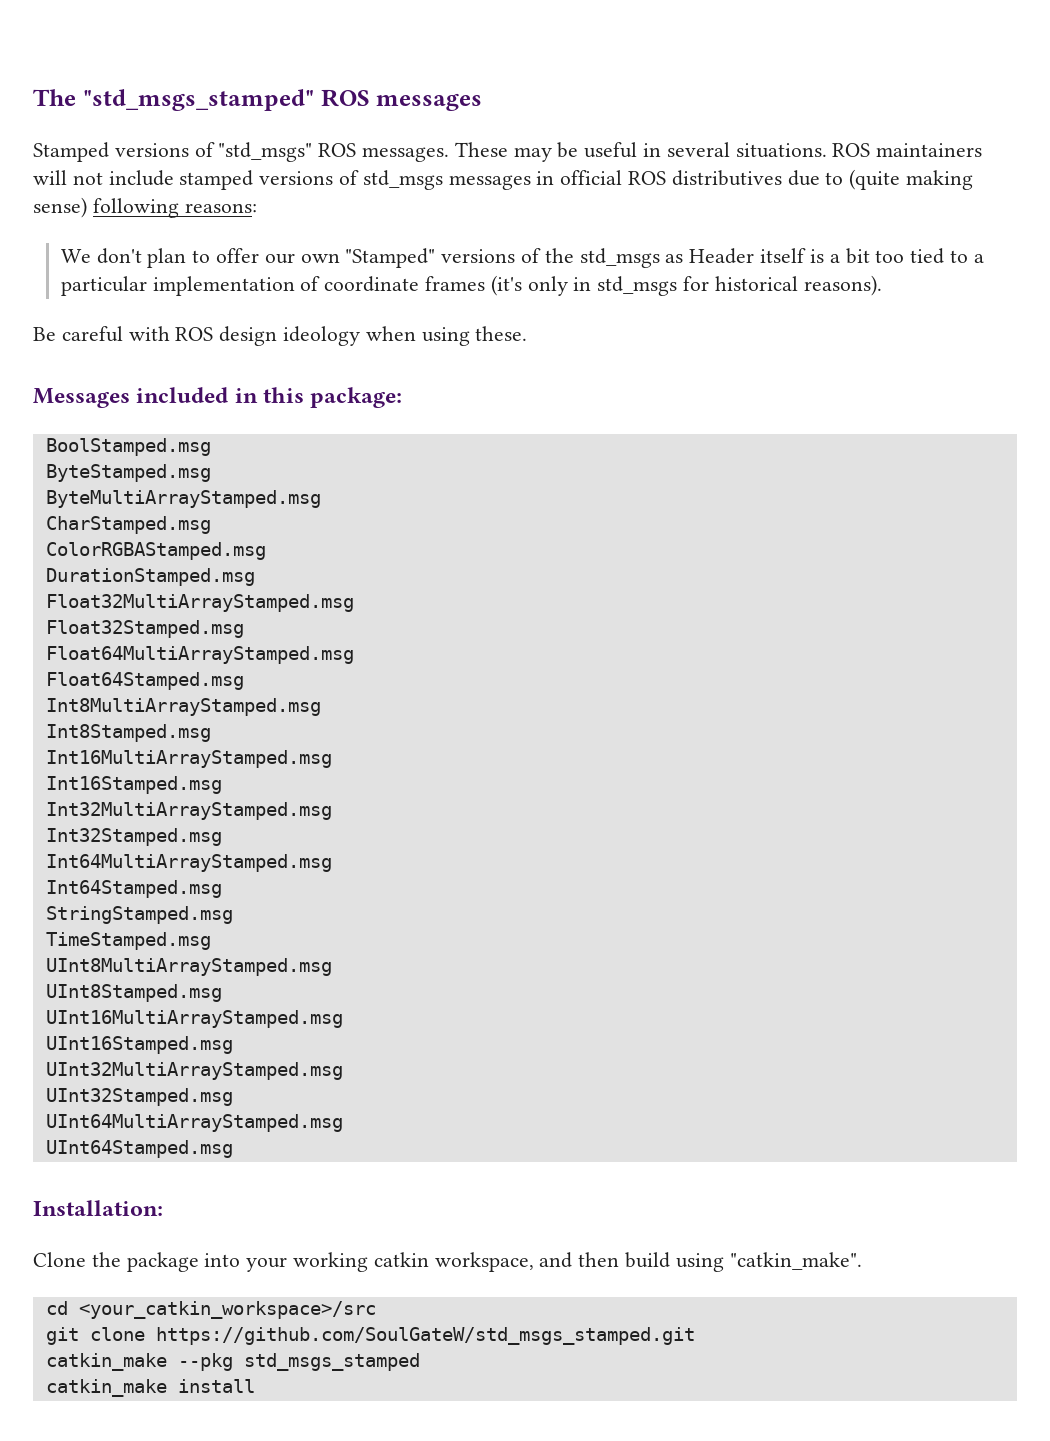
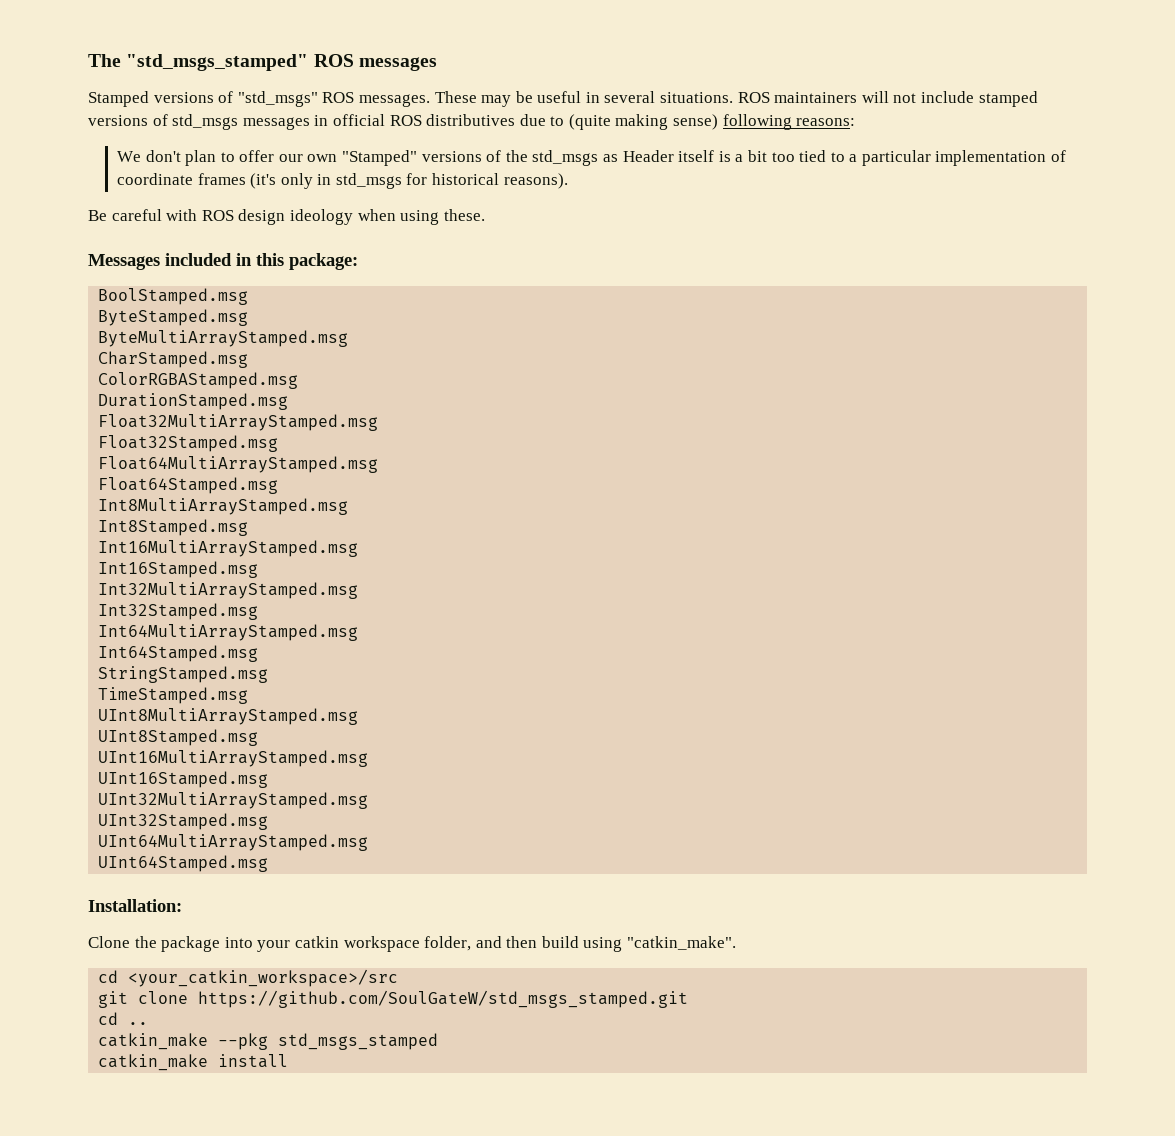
- Clone the package into your working catkin workspace, and then build using "catkin_make".
+ Clone the package into your catkin workspace folder, and then build using "catkin_make".
+ cd ..

